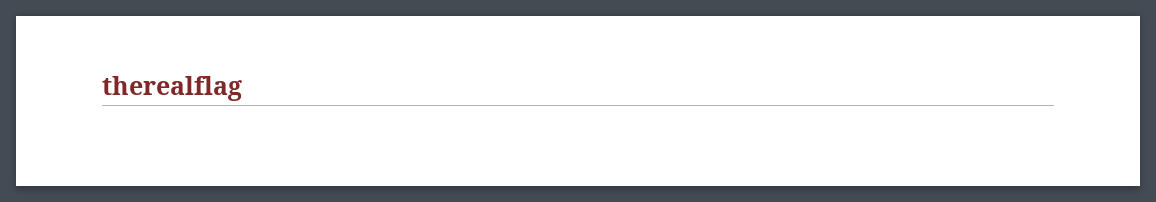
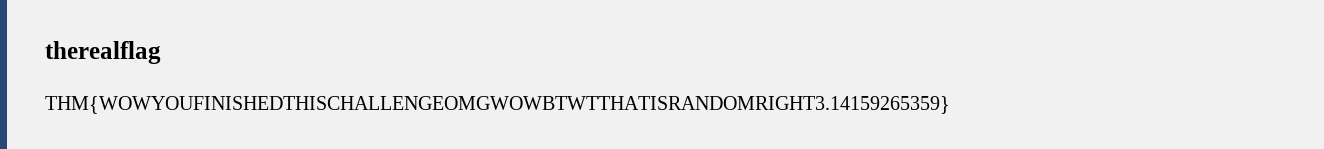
+ THM{WOWYOUFINISHEDTHISCHALLENGEOMGWOWBTWTTHATISRANDOMRIGHT3.14159265359}

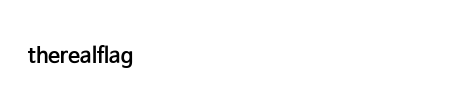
- THM{WOWYOUFINISHEDTHISCHALLENGEOMGWOWBTWTTHATISRANDOMRIGHT3.14159265359}

